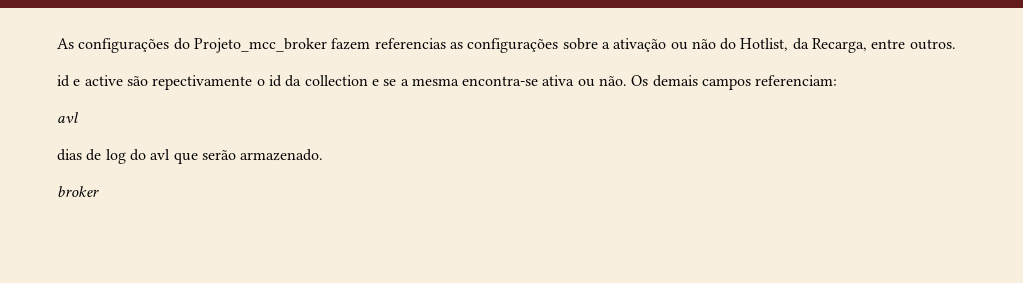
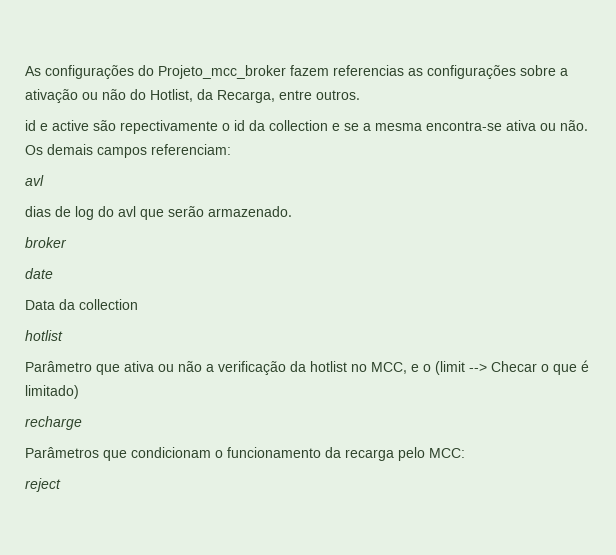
+ date
+ Data da collection
+ hotlist
+ Parâmetro que ativa ou não a verificação da hotlist no MCC, e o (limit --> Checar o que é limitado)
+ recharge
+ Parâmetros que condicionam o funcionamento da recarga pelo MCC:
+ reject

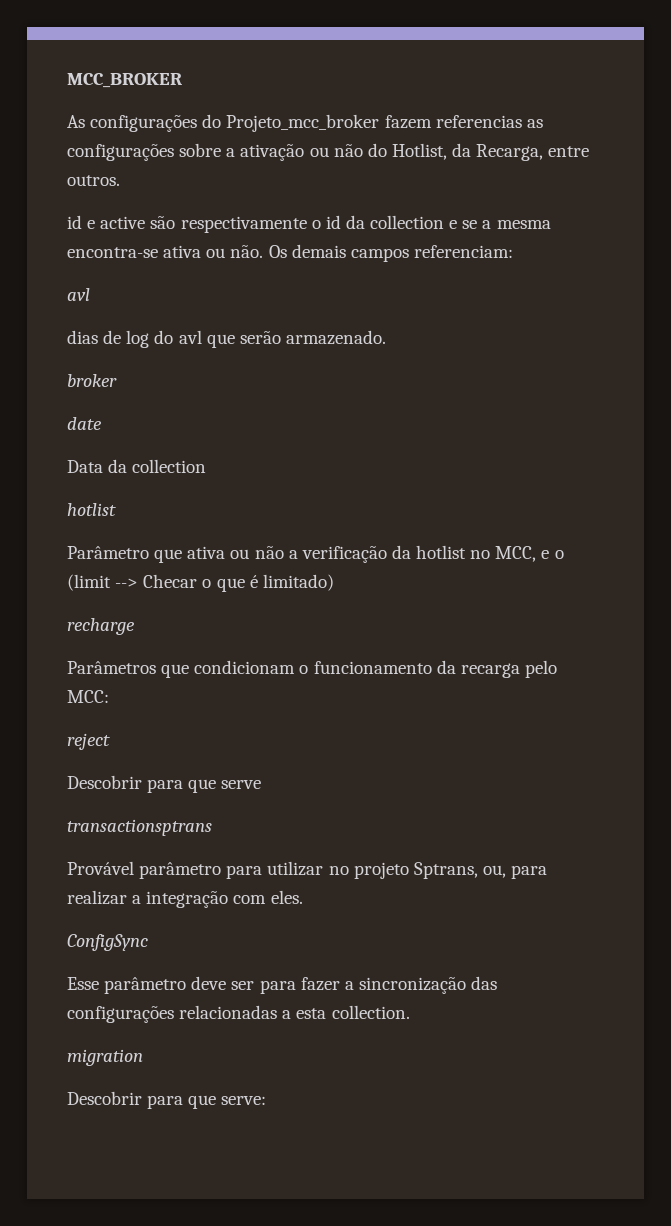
+ MCC_BROKER
- id e active são repectivamente o id da collection e se a mesma encontra-se ativa ou não.
+ id e active são respectivamente o id da collection e se a mesma encontra-se ativa ou não.
+ Descobrir para que serve
+ transactionsptrans
+ Provável parâmetro para utilizar no projeto Sptrans, ou, para realizar a integração com eles.
+ ConfigSync
+ Esse parâmetro deve ser para fazer a sincronização das configurações relacionadas a esta collection.
+ migration
+ Descobrir para que serve:

